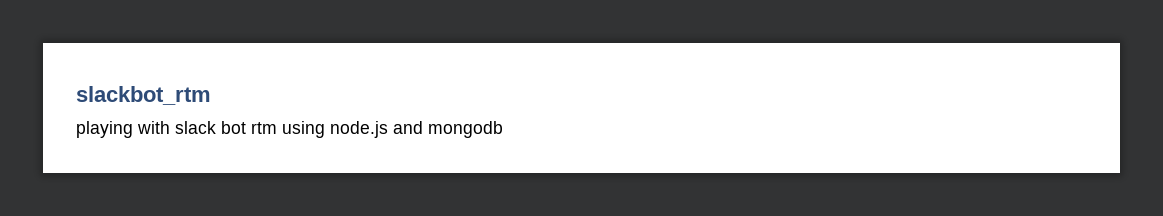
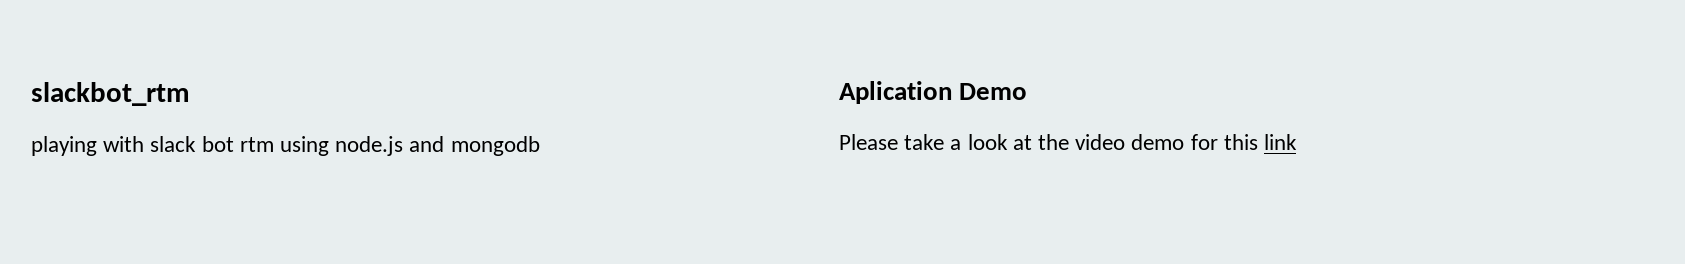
+ Aplication Demo
+ Please take a look at the video demo for this link

